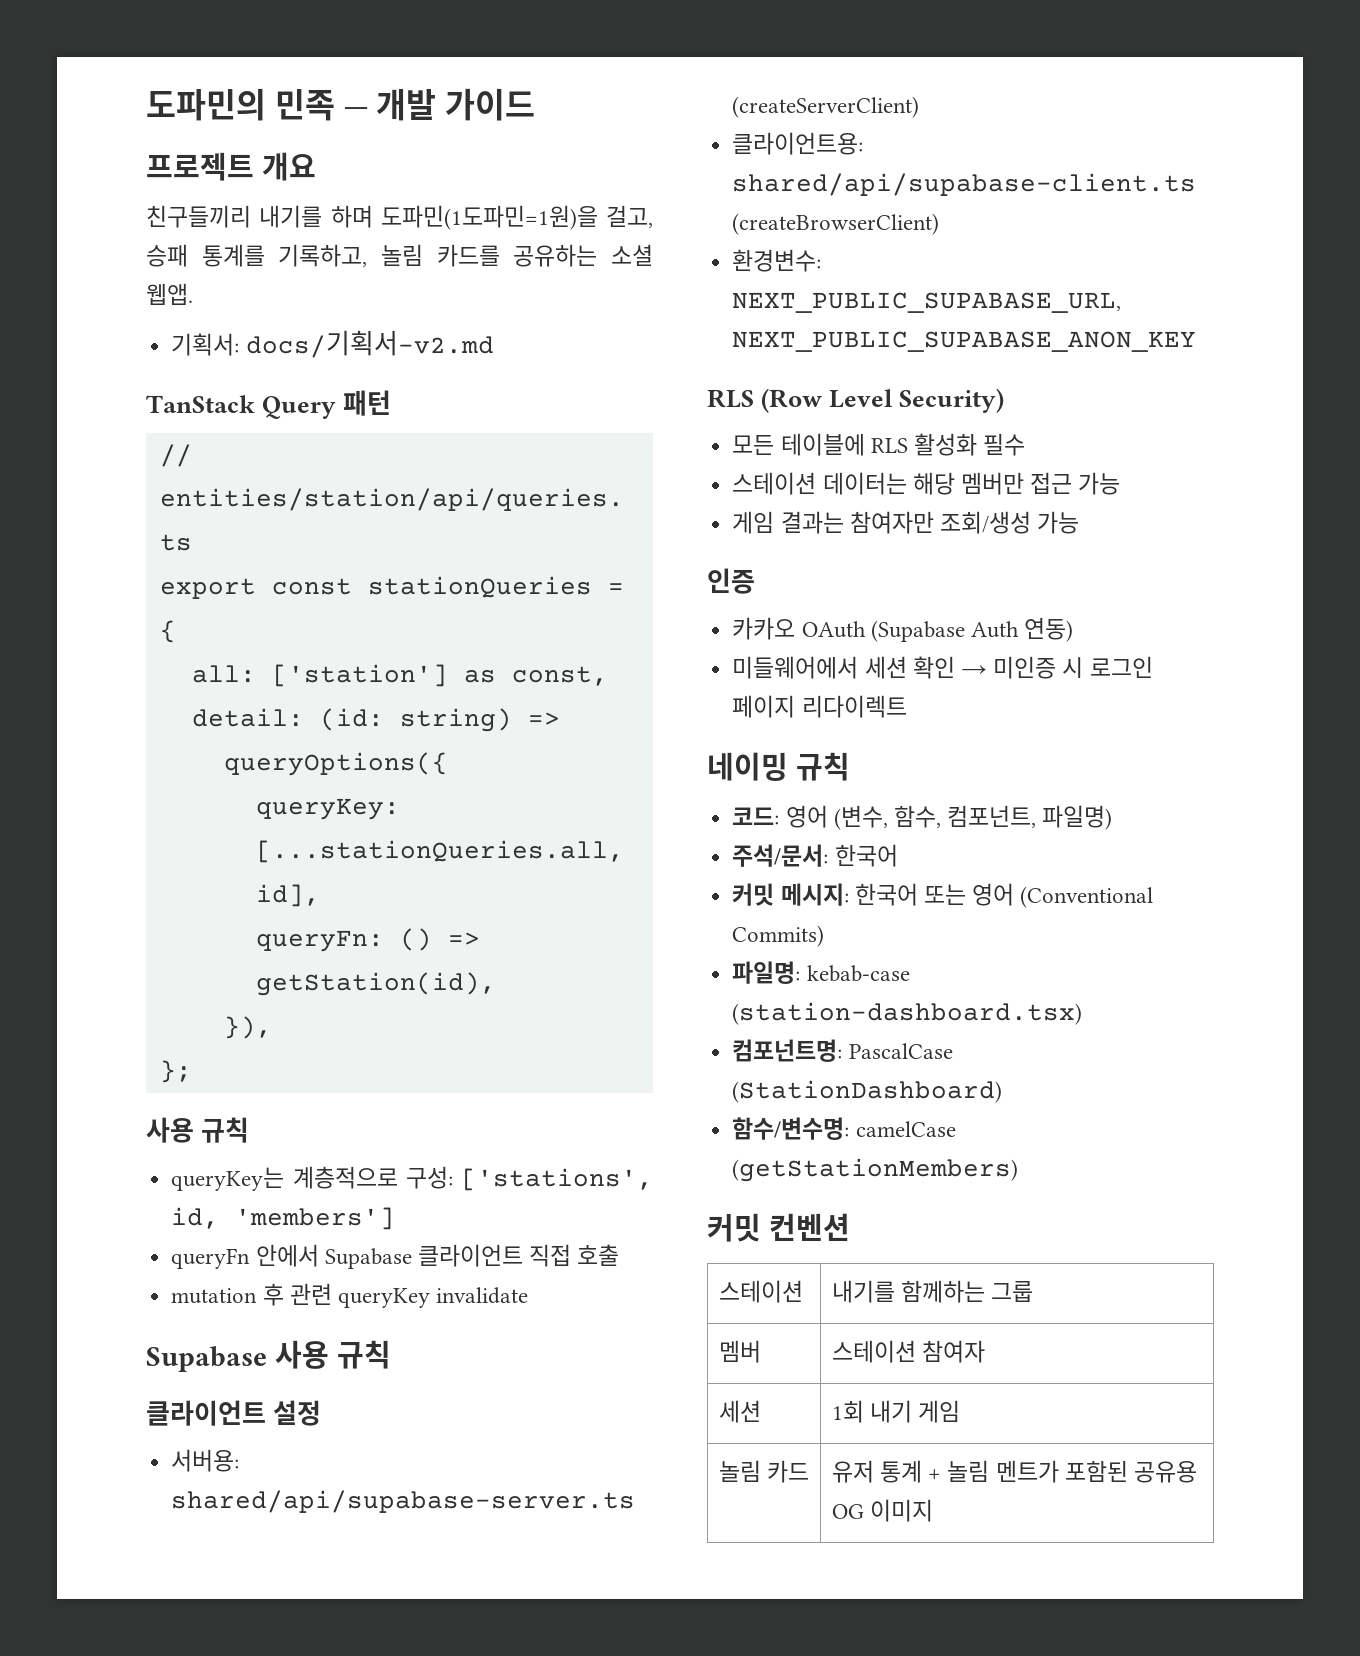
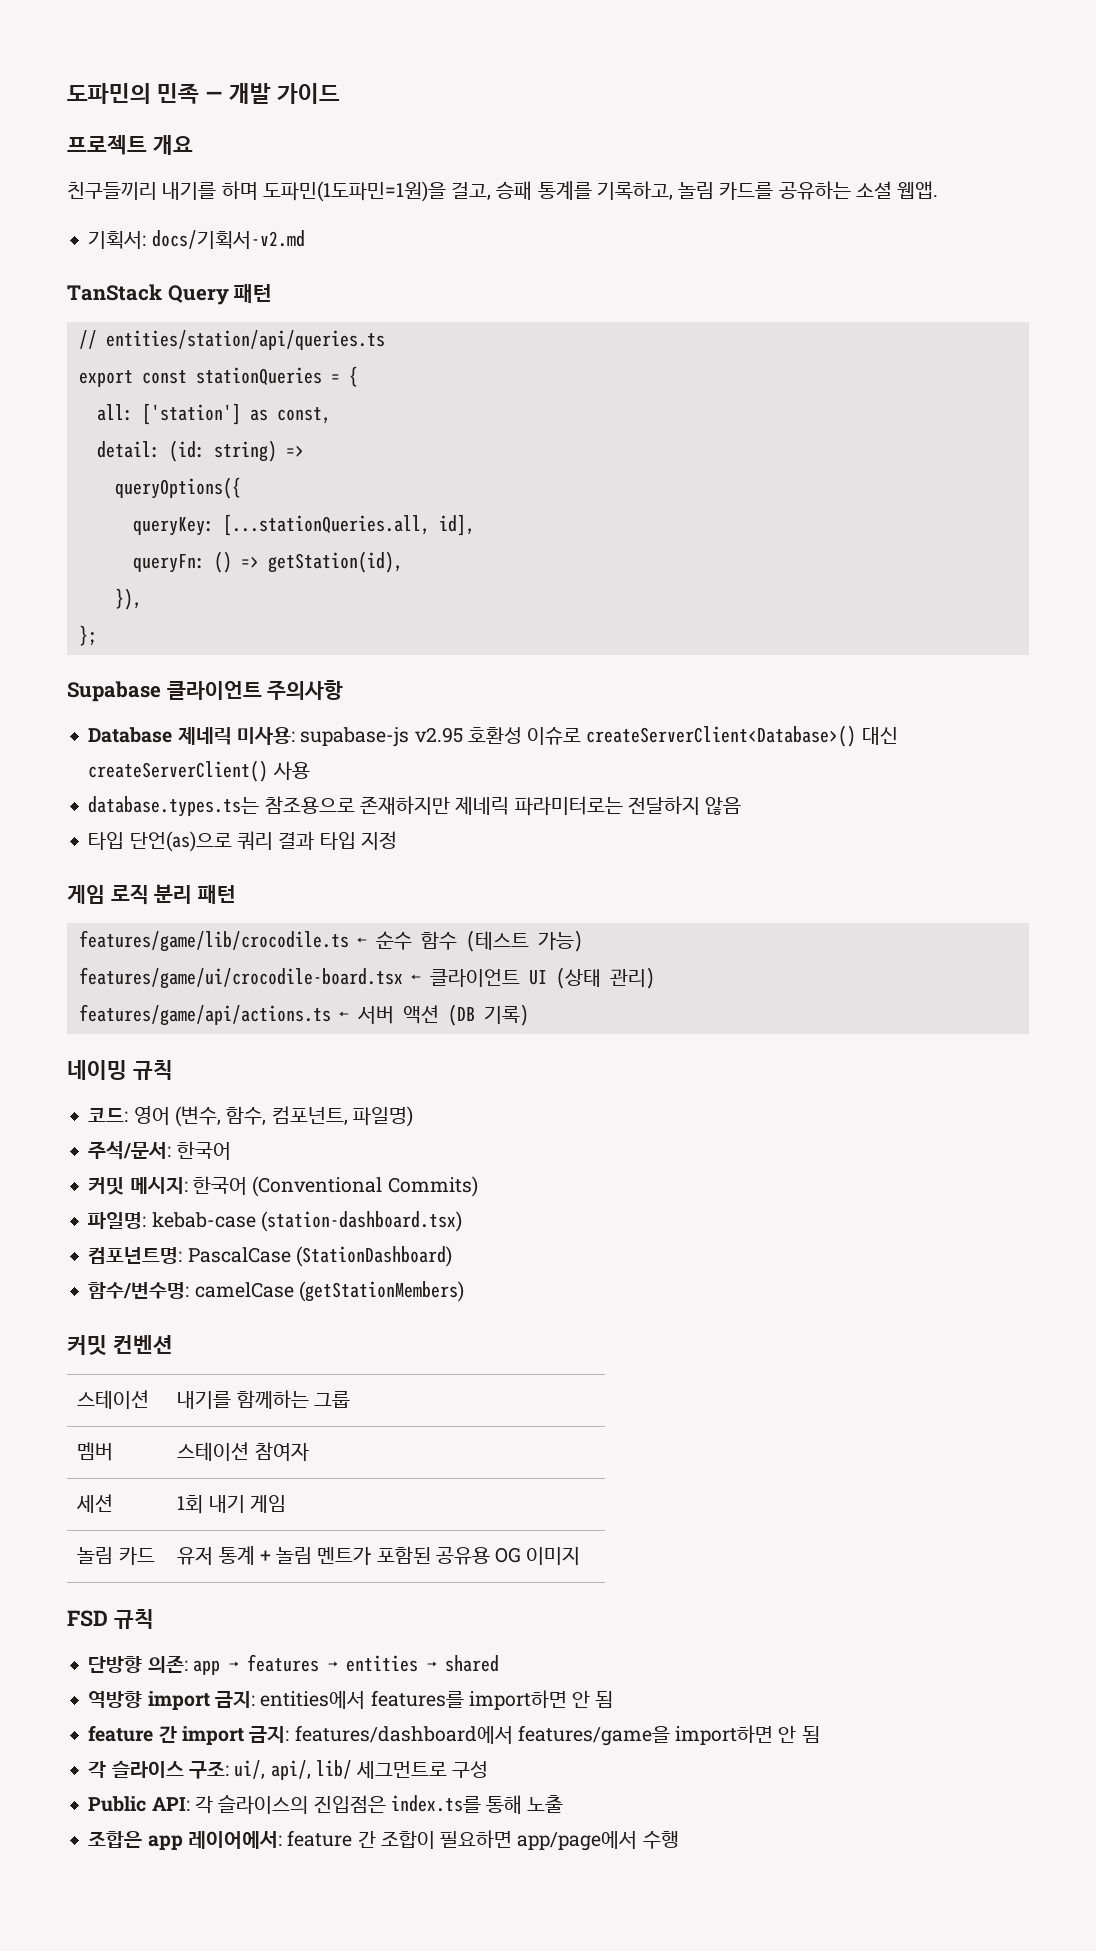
  };
- 사용 규칙
- queryKey는 계층적으로 구성: ['stations', id, 'members']
- queryFn 안에서 Supabase 클라이언트 직접 호출
- mutation 후 관련 queryKey invalidate
- Supabase 사용 규칙
- 클라이언트 설정
- 서버용: shared/api/supabase-server.ts (createServerClient)
- 클라이언트용: shared/api/supabase-client.ts (createBrowserClient)
- 환경변수: NEXT_PUBLIC_SUPABASE_URL, NEXT_PUBLIC_SUPABASE_ANON_KEY
- RLS (Row Level Security)
- 모든 테이블에 RLS 활성화 필수
- 스테이션 데이터는 해당 멤버만 접근 가능
- 게임 결과는 참여자만 조회/생성 가능
- 인증
- 카카오 OAuth (Supabase Auth 연동)
- 미들웨어에서 세션 확인 → 미인증 시 로그인 페이지 리다이렉트
+ Supabase 클라이언트 주의사항
+ Database 제네릭 미사용: supabase-js v2.95 호환성 이슈로 createServerClient<Database>() 대신 createServerClient() 사용
+ database.types.ts는 참조용으로 존재하지만 제네릭 파라미터로는 전달하지 않음
+ 타입 단언(as)으로 쿼리 결과 타입 지정
+ 게임 로직 분리 패턴
+ features/game/lib/crocodile.ts ← 순수 함수 (테스트 가능)
+ features/game/ui/crocodile-board.tsx ← 클라이언트 UI (상태 관리)
+ features/game/api/actions.ts ← 서버 액션 (DB 기록)
- 커밋 메시지: 한국어 또는 영어 (Conventional Commits)
+ 커밋 메시지: 한국어 (Conventional Commits)
+ FSD 규칙
+ 단방향 의존: app → features → entities → shared
+ 역방향 import 금지: entities에서 features를 import하면 안 됨
+ feature 간 import 금지: features/dashboard에서 features/game을 import하면 안 됨
+ 각 슬라이스 구조: ui/, api/, lib/ 세그먼트로 구성
+ Public API: 각 슬라이스의 진입점은 index.ts를 통해 노출
+ 조합은 app 레이어에서: feature 간 조합이 필요하면 app/page에서 수행

